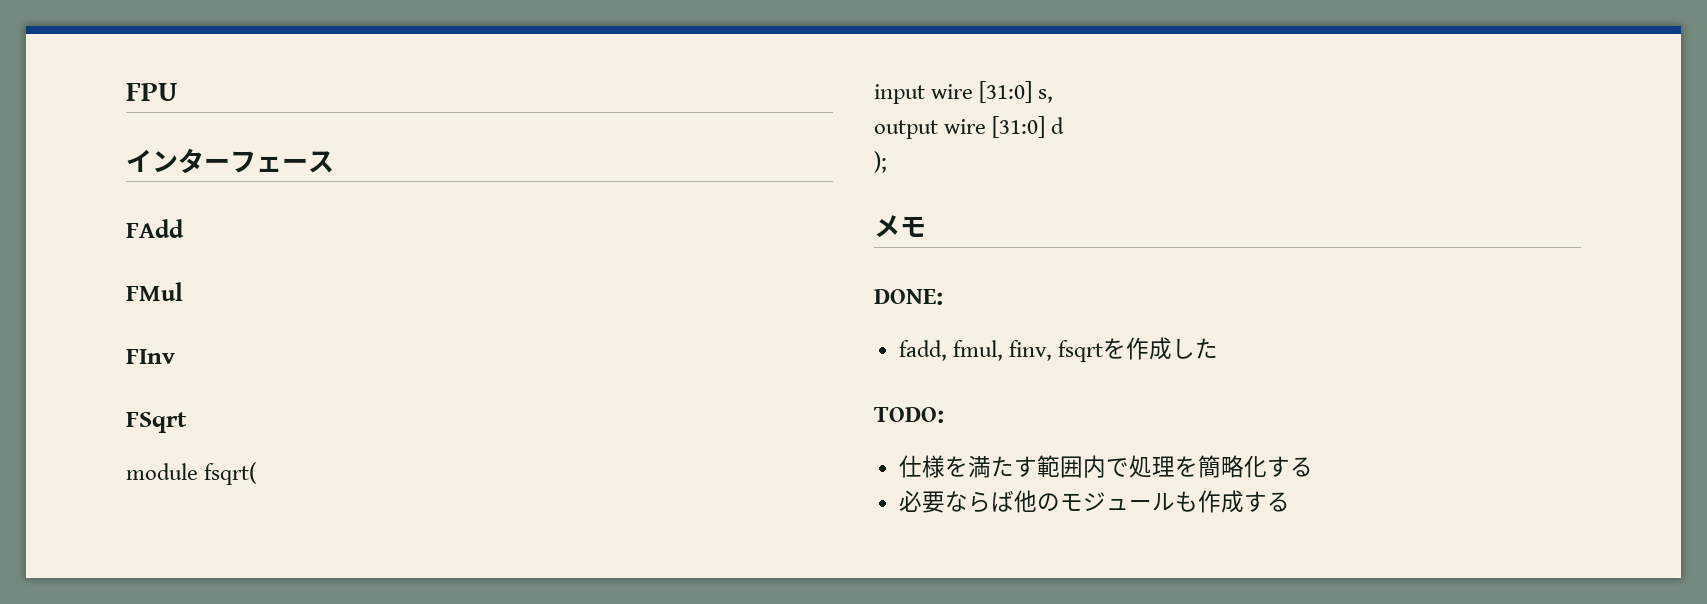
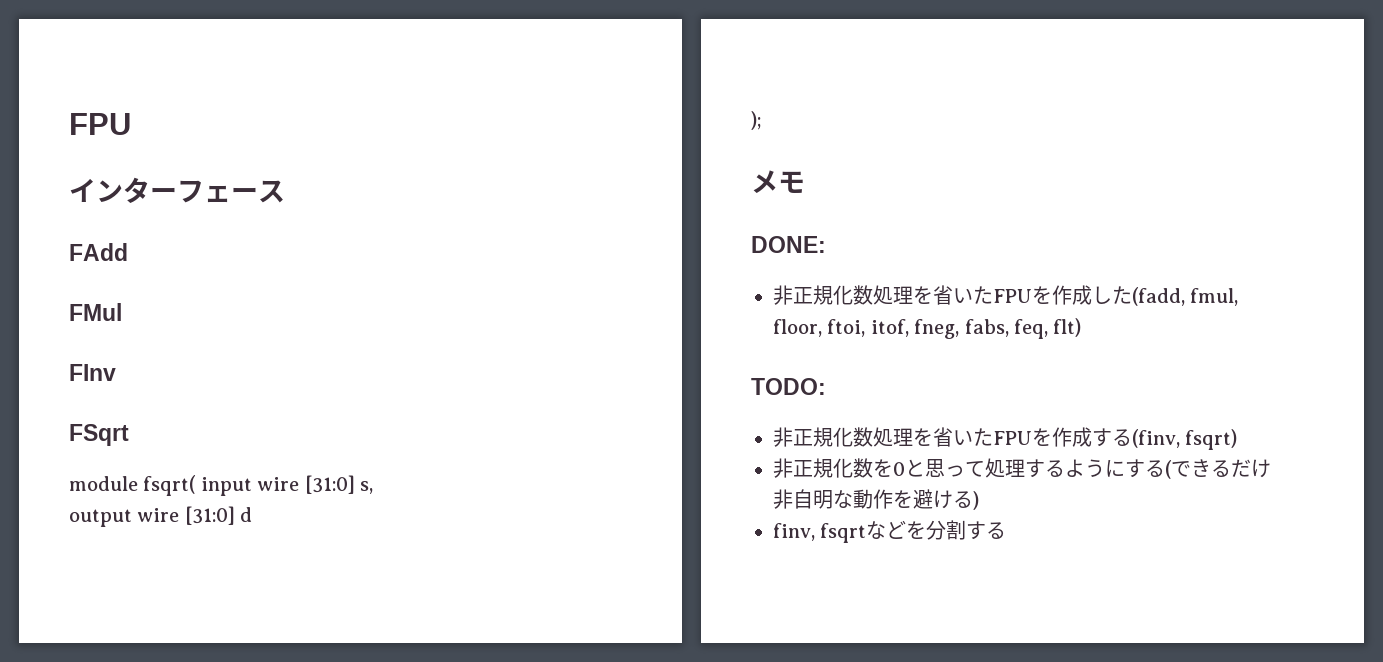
- module fsqrt(
- input wire [31:0] s,
+ module fsqrt( input wire [31:0] s,
- fadd, fmul, finv, fsqrtを作成した
+ 非正規化数処理を省いたFPUを作成した(fadd, fmul, floor, ftoi, itof, fneg, fabs, feq, flt)
  TODO:
- 仕様を満たす範囲内で処理を簡略化する
- 必要ならば他のモジュールも作成する
+ 非正規化数処理を省いたFPUを作成する(finv, fsqrt)
+ 非正規化数を0と思って処理するようにする(できるだけ非自明な動作を避ける)
+ finv, fsqrtなどを分割する

